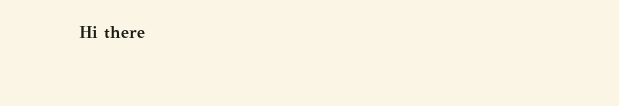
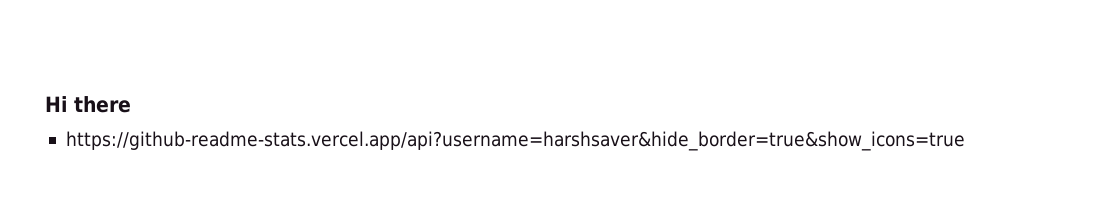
+ https://github-readme-stats.vercel.app/api?username=harshsaver&hide_border=true&show_icons=true

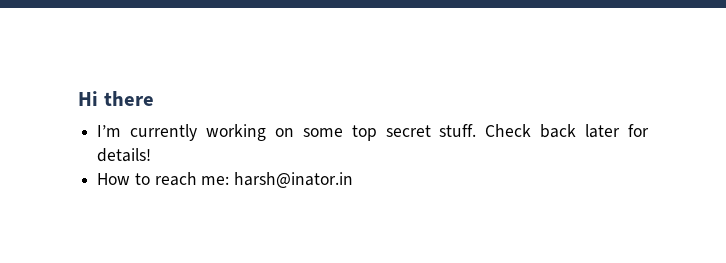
- https://github-readme-stats.vercel.app/api?username=harshsaver&hide_border=true&show_icons=true
+ I’m currently working on some top secret stuff. Check back later for details!
+ How to reach me: harsh@inator.in

